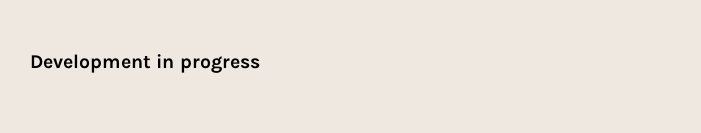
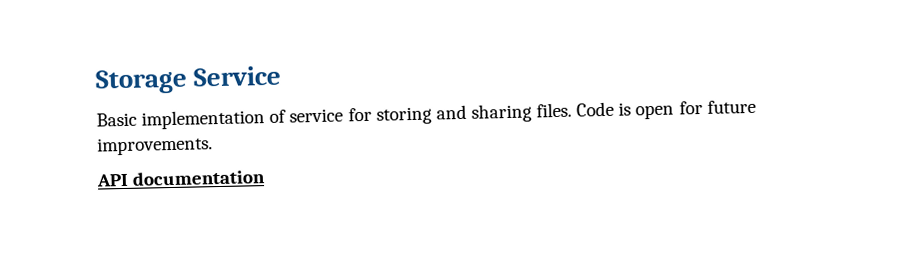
- Development in progress
+ Storage Service
+ Basic implementation of service for storing and sharing files. Code is open for future improvements.
+ API documentation

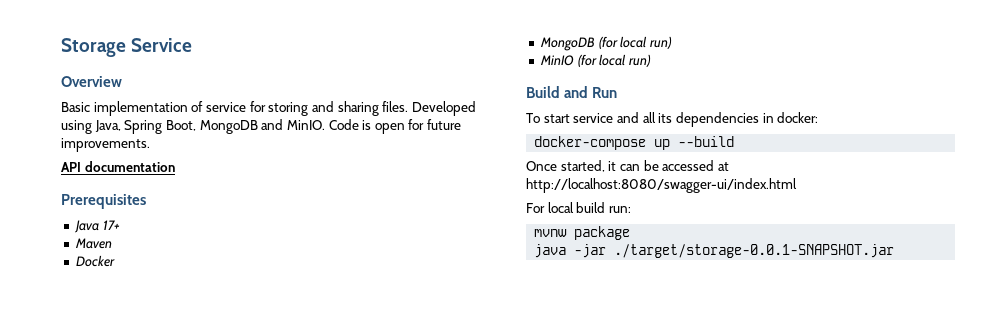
+ Overview
+ Developed using Java, Spring Boot, MongoDB and MinIO.
+ Prerequisites
+ Java 17+
+ Maven
+ Docker
+ MongoDB (for local run)
+ MinIO (for local run)
+ Build and Run
+ To start service and all its dependencies in docker:
+ docker-compose up --build
+ Once started, it can be accessed at http://localhost:8080/swagger-ui/index.html
+ For local build run:
+ mvnw package
+ java -jar ./target/storage-0.0.1-SNAPSHOT.jar

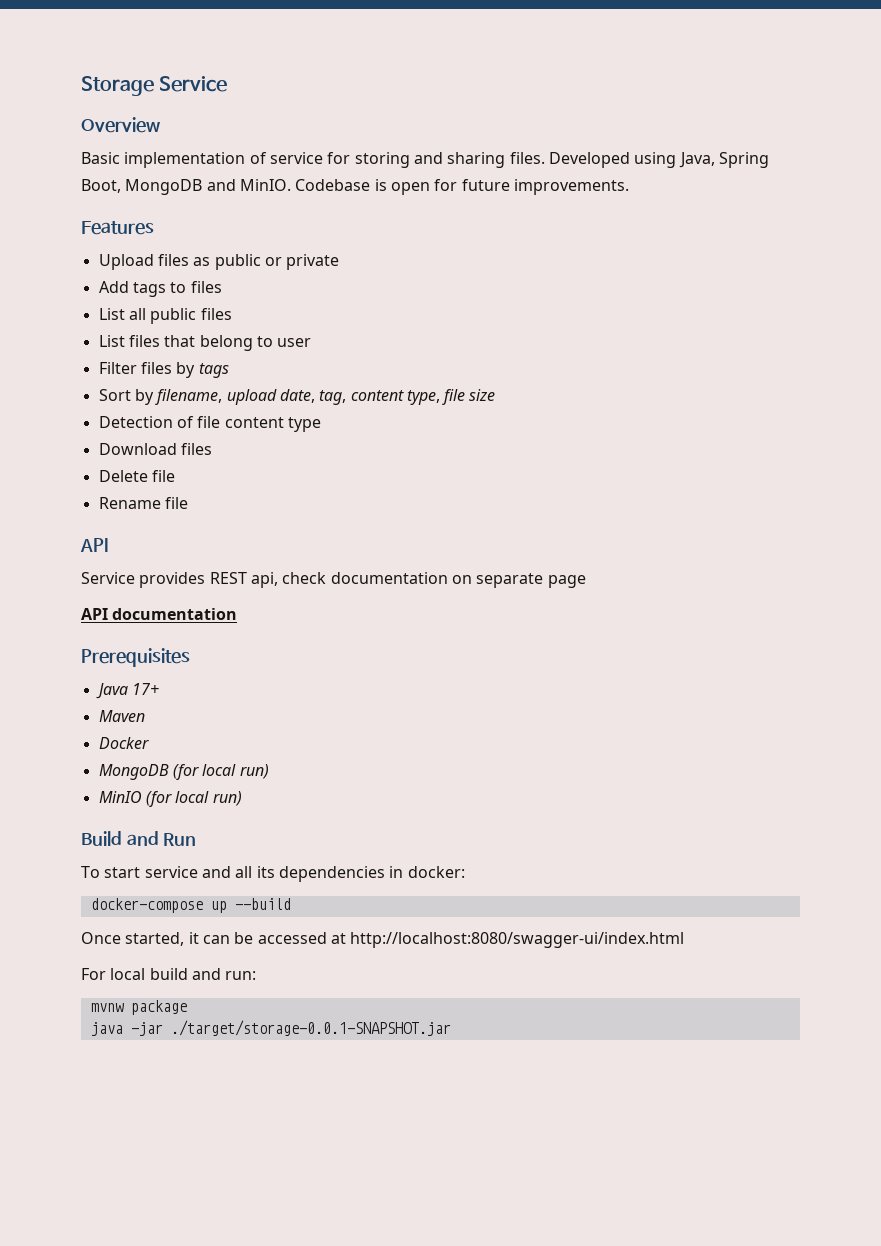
- Code is open for future improvements.
+ Codebase is open for future improvements.
+ Features
+ Upload files as public or private
+ Add tags to files
+ List all public files
+ List files that belong to user
+ Filter files by tags
+ Sort by filename, upload date, tag, content type, file size
+ Detection of file content type
+ Download files
+ Delete file
+ Rename file
+ API
+ Service provides REST api, check documentation on separate page
- For local build run:
+ For local build and run:

